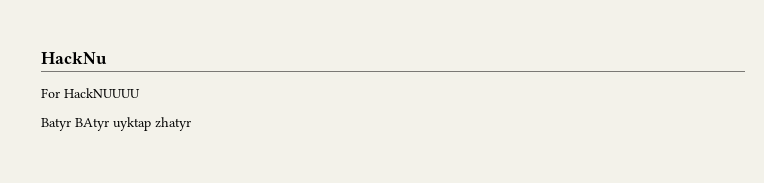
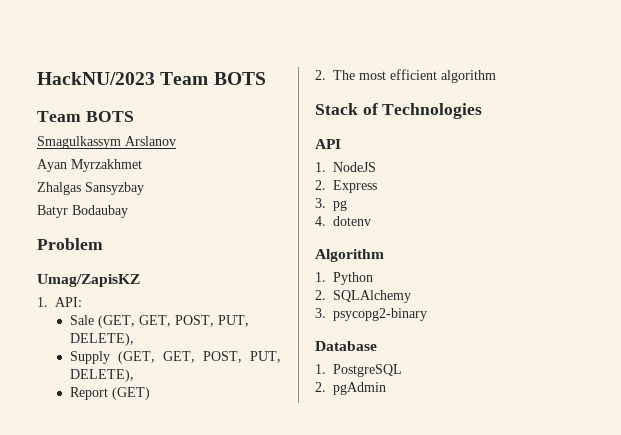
- HackNu
- For HackNUUUU
- Batyr BAtyr uyktap zhatyr
+ HackNU/2023 Team BOTS
+ Team BOTS
+ Smagulkassym Arslanov
+ Ayan Myrzakhmet
+ Zhalgas Sansyzbay
+ Batyr Bodaubay
+ Problem
+ Umag/ZapisKZ
+ 1. API:
+ Sale (GET, GET, POST, PUT, DELETE),
+ Supply (GET, GET, POST, PUT, DELETE),
+ Report (GET)
+ 2. The most efficient algorithm
+ Stack of Technologies
+ API
+ 1. NodeJS
+ 2. Express
+ 3. pg
+ 4. dotenv
+ Algorithm
+ 1. Python
+ 2. SQLAlchemy
+ 3. psycopg2-binary
+ Database
+ 1. PostgreSQL
+ 2. pgAdmin

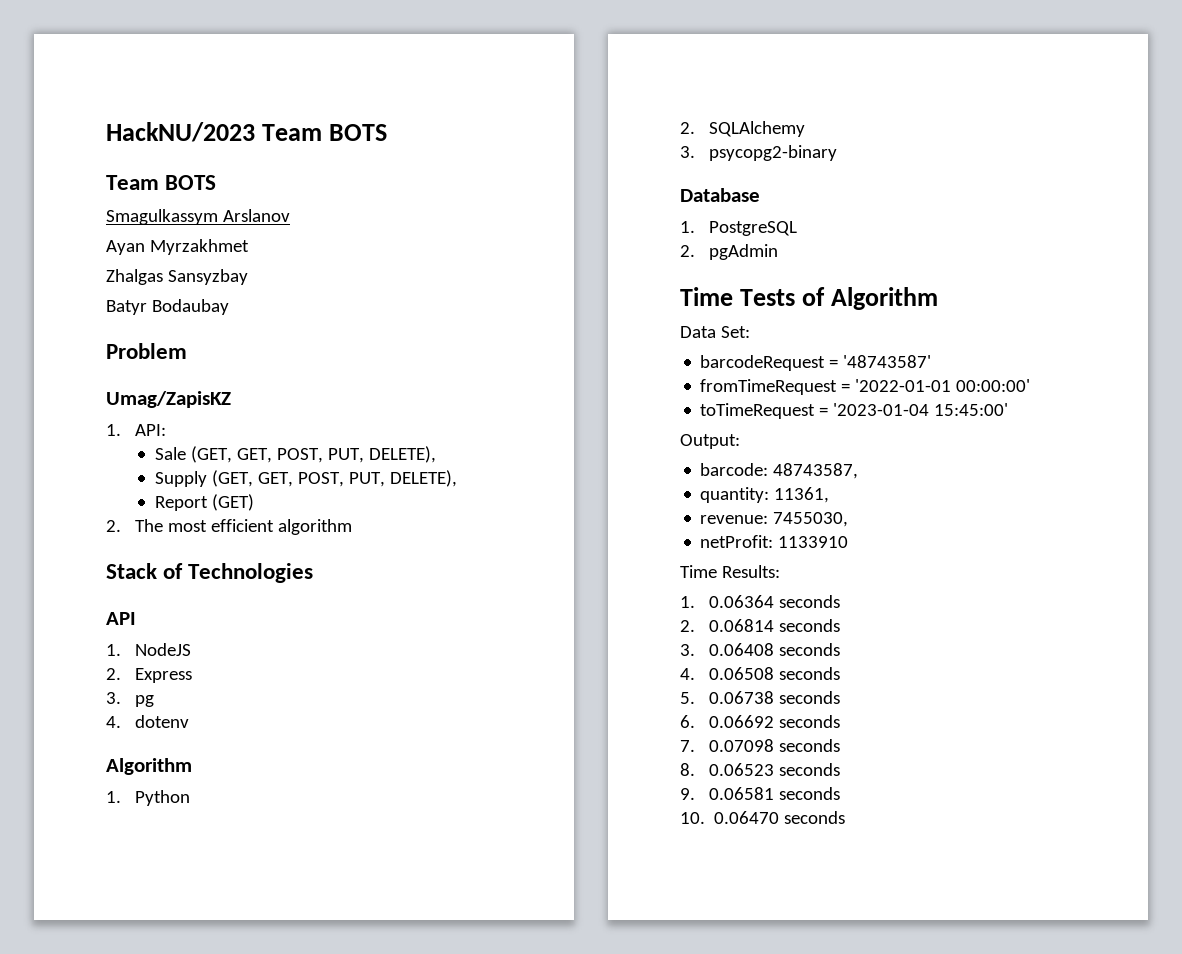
+ Time Tests of Algorithm
+ Data Set:
+ barcodeRequest = '48743587'
+ fromTimeRequest = '2022-01-01 00:00:00'
+ toTimeRequest = '2023-01-04 15:45:00'
+ Output:
+ barcode: 48743587,
+ quantity: 11361,
+ revenue: 7455030,
+ netProfit: 1133910
+ Time Results:
+ 1. 0.06364 seconds
+ 2. 0.06814 seconds
+ 3. 0.06408 seconds
+ 4. 0.06508 seconds
+ 5. 0.06738 seconds
+ 6. 0.06692 seconds
+ 7. 0.07098 seconds
+ 8. 0.06523 seconds
+ 9. 0.06581 seconds
+ 10. 0.06470 seconds

